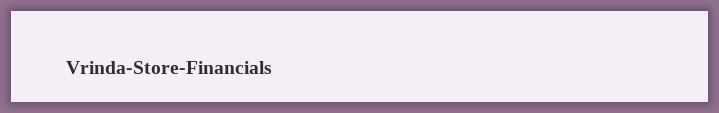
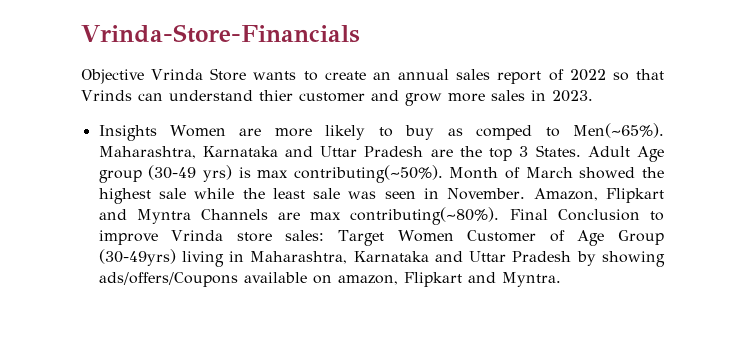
+ Objective Vrinda Store wants to create an annual sales report of 2022 so that Vrinds can understand thier customer and grow more sales in 2023.
+ Insights Women are more likely to buy as comped to Men(~65%). Maharashtra, Karnataka and Uttar Pradesh are the top 3 States. Adult Age group (30-49 yrs) is max contributing(~50%). Month of March showed the highest sale while the least sale was seen in November. Amazon, Flipkart and Myntra Channels are max contributing(~80%). Final Conclusion to improve Vrinda store sales: Target Women Customer of Age Group (30-49yrs) living in Maharashtra, Karnataka and Uttar Pradesh by showing ads/offers/Coupons available on amazon, Flipkart and Myntra.

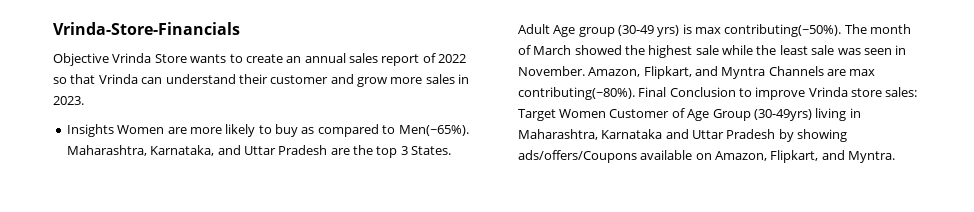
- Objective Vrinda Store wants to create an annual sales report of 2022 so that Vrinds can understand thier customer and grow more sales in 2023.
+ Objective Vrinda Store wants to create an annual sales report of 2022 so that Vrinda can understand their customer and grow more sales in 2023.
- Insights Women are more likely to buy as comped to Men(~65%).
+ Insights Women are more likely to buy as compared to Men(~65%).
- Maharashtra, Karnataka and Uttar Pradesh are the top 3 States.
+ Maharashtra, Karnataka, and Uttar Pradesh are the top 3 States.
- Month of March showed the highest sale while the least sale was seen in November.
+ The month of March showed the highest sale while the least sale was seen in November.
- Amazon, Flipkart and Myntra Channels are max contributing(~80%).
+ Amazon, Flipkart, and Myntra Channels are max contributing(~80%).
- Final Conclusion to improve Vrinda store sales: Target Women Customer of Age Group (30-49yrs) living in Maharashtra, Karnataka and Uttar Pradesh by showing ads/offers/Coupons available on amazon, Flipkart and Myntra.
+ Final Conclusion to improve Vrinda store sales: Target Women Customer of Age Group (30-49yrs) living in Maharashtra, Karnataka and Uttar Pradesh by showing ads/offers/Coupons available on Amazon, Flipkart, and Myntra.

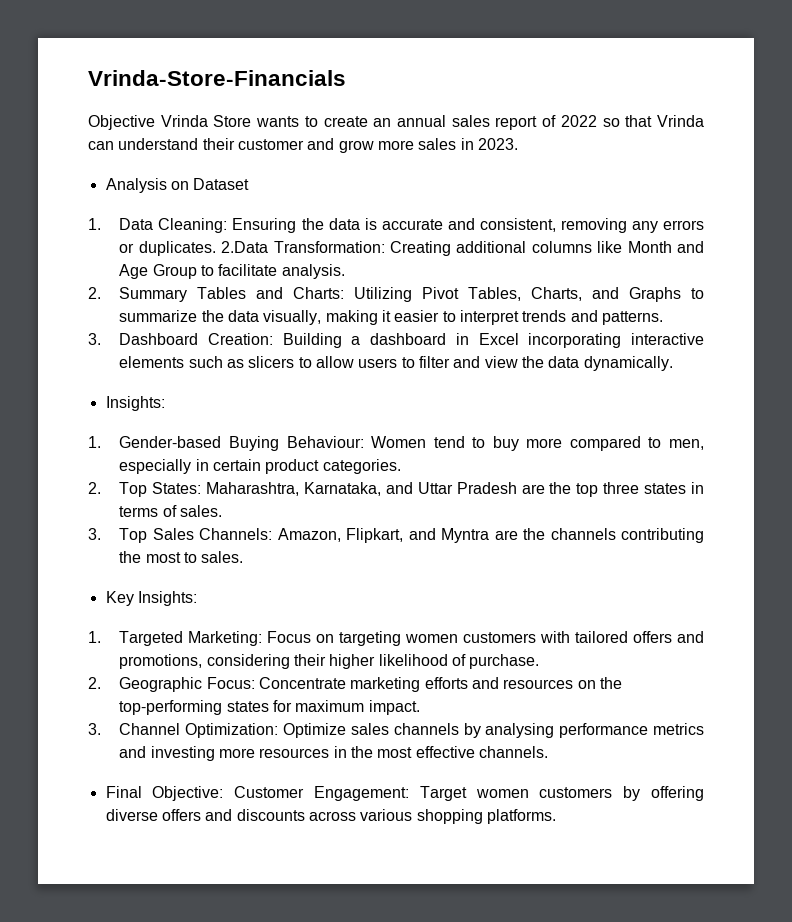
- Insights Women are more likely to buy as compared to Men(~65%). Maharashtra, Karnataka, and Uttar Pradesh are the top 3 States. Adult Age group (30-49 yrs) is max contributing(~50%). The month of March showed the highest sale while the least sale was seen in November. Amazon, Flipkart, and Myntra Channels are max contributing(~80%). Final Conclusion to improve Vrinda store sales: Target Women Customer of Age Group (30-49yrs) living in Maharashtra, Karnataka and Uttar Pradesh by showing ads/offers/Coupons available on Amazon, Flipkart, and Myntra.
+ Analysis on Dataset
+ 1. Data Cleaning: Ensuring the data is accurate and consistent, removing any errors or duplicates. 2.Data Transformation: Creating additional columns like Month and Age Group to facilitate analysis.
+ 2. Summary Tables and Charts: Utilizing Pivot Tables, Charts, and Graphs to summarize the data visually, making it easier to interpret trends and patterns.
+ 3. Dashboard Creation: Building a dashboard in Excel incorporating interactive elements such as slicers to allow users to filter and view the data dynamically.
+ Insights:
+ 1. Gender-based Buying Behaviour: Women tend to buy more compared to men, especially in certain product categories.
+ 2. Top States: Maharashtra, Karnataka, and Uttar Pradesh are the top three states in terms of sales.
+ 3. Top Sales Channels: Amazon, Flipkart, and Myntra are the channels contributing the most to sales.
+ Key Insights:
+ 1. Targeted Marketing: Focus on targeting women customers with tailored offers and promotions, considering their higher likelihood of purchase.
+ 2. Geographic Focus: Concentrate marketing efforts and resources on the top-performing states for maximum impact.
+ 3. Channel Optimization: Optimize sales channels by analysing performance metrics and investing more resources in the most effective channels.
+ Final Objective: Customer Engagement: Target women customers by offering diverse offers and discounts across various shopping platforms.

